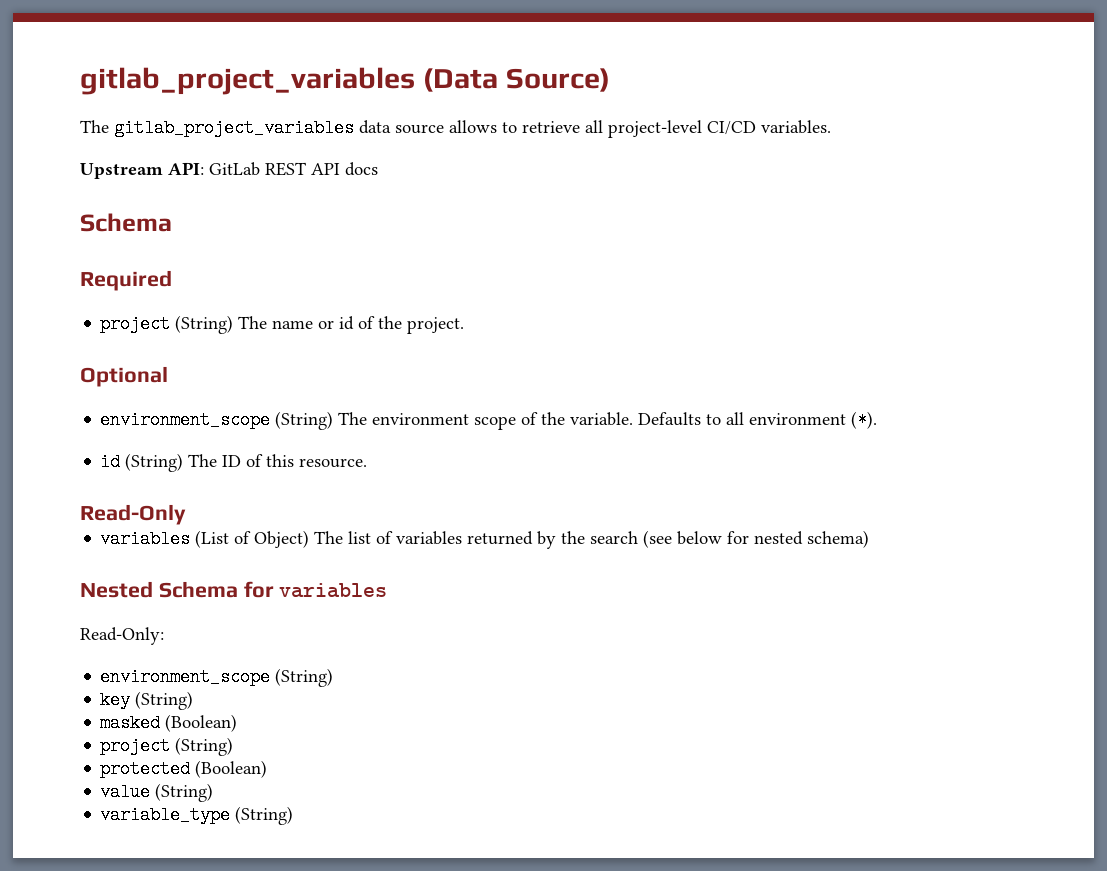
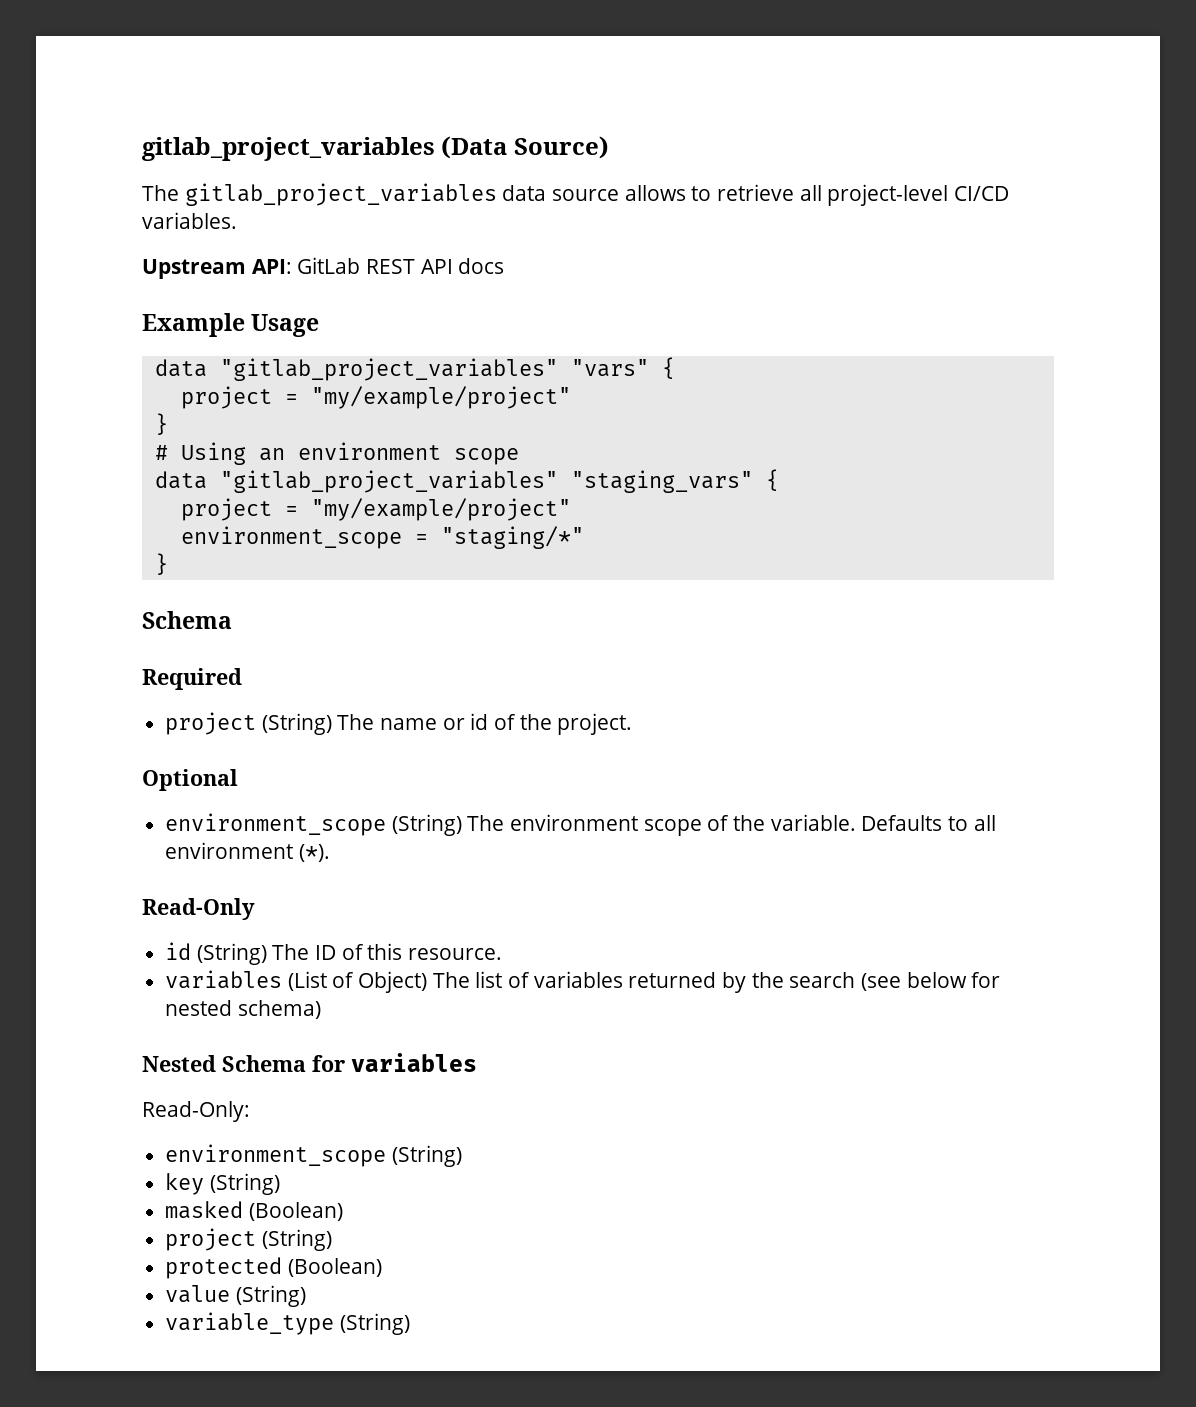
+ Example Usage
+ data "gitlab_project_variables" "vars" {
+ project = "my/example/project"
+ }
+ # Using an environment scope
+ data "gitlab_project_variables" "staging_vars" {
+ project = "my/example/project"
+ environment_scope = "staging/*"
+ }
+ Read-Only
- Read-Only

